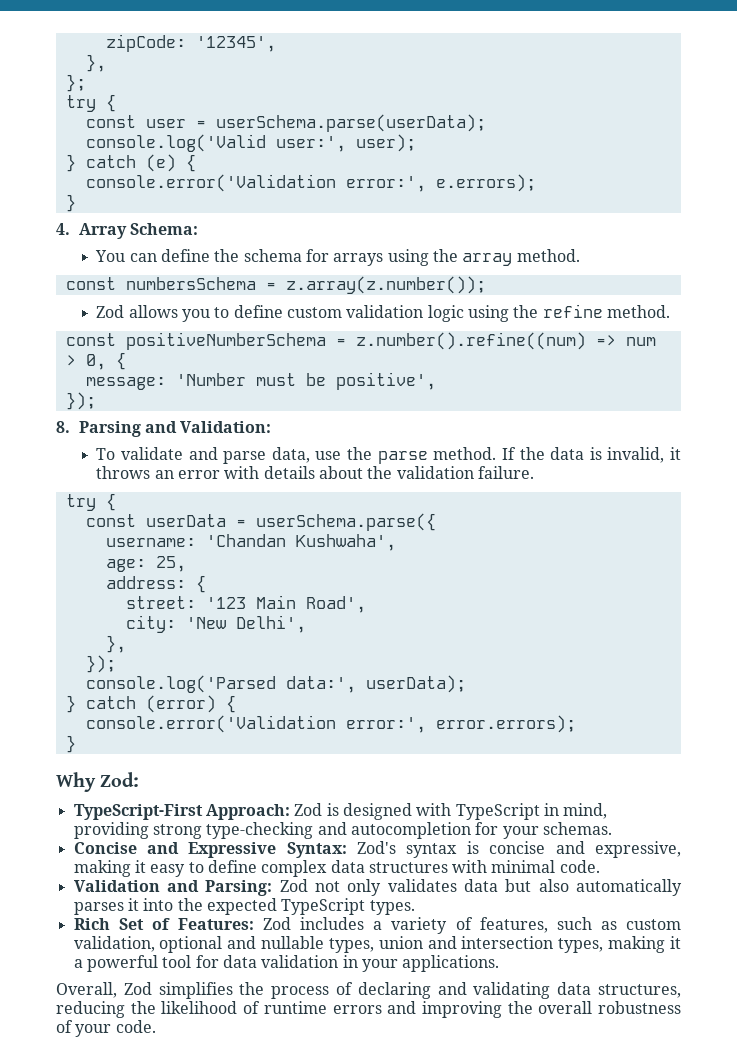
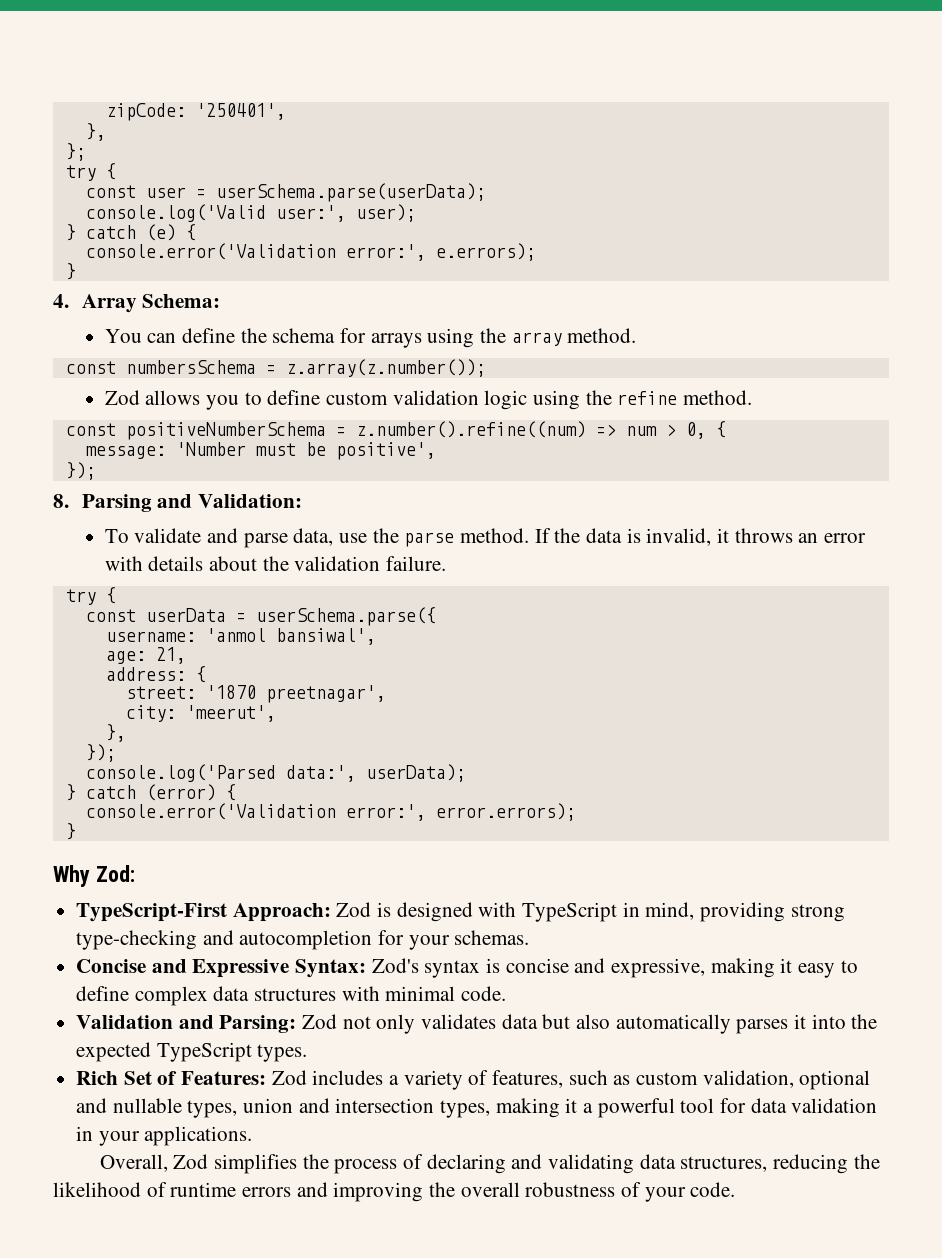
- zipCode: '12345',
+ zipCode: '250401',
- username: 'Chandan Kushwaha',
+ username: 'anmol bansiwal',
- age: 25,
+ age: 21,
- street: '123 Main Road',
+ street: '1870 preetnagar',
- city: 'New Delhi',
+ city: 'meerut',

